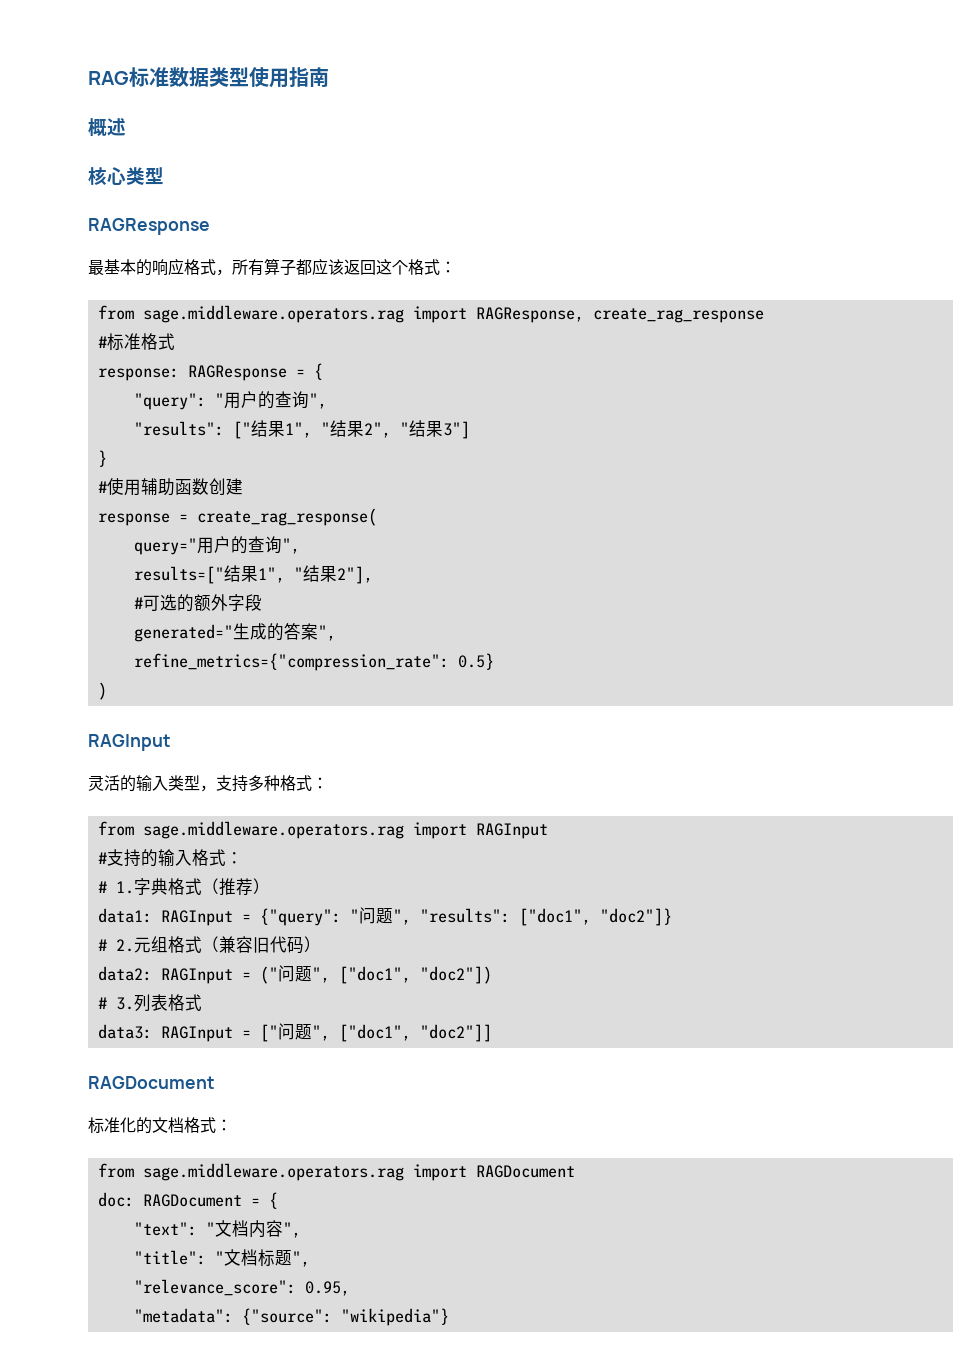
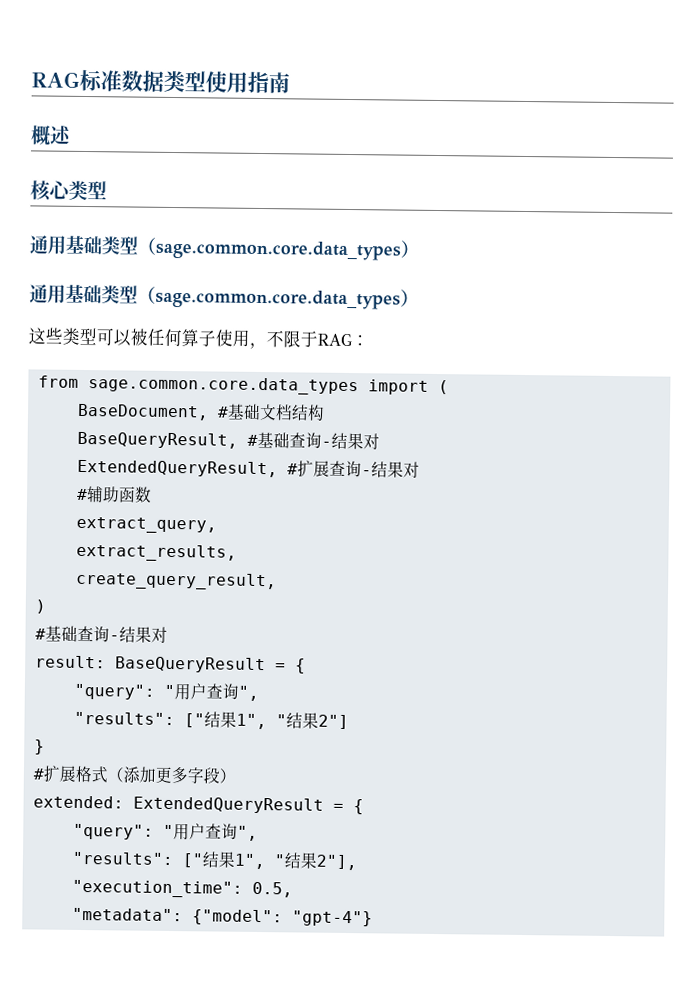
  核心类型
- RAGResponse
- 最基本的响应格式，所有算子都应该返回这个格式：
- from sage.middleware.operators.rag import RAGResponse, create_rag_response
- #标准格式
- response: RAGResponse = {
- "query": "用户的查询",
- "results": ["结果1", "结果2", "结果3"]
+ 通用基础类型（sage.common.core.data_types）
+ 通用基础类型（sage.common.core.data_types）
+ 这些类型可以被任何算子使用，不限于RAG：
+ from sage.common.core.data_types import (
+ BaseDocument, #基础文档结构
+ BaseQueryResult, #基础查询-结果对
+ ExtendedQueryResult, #扩展查询-结果对
+ #辅助函数
+ extract_query,
+ extract_results,
+ create_query_result,
+ )
+ #基础查询-结果对
+ result: BaseQueryResult = {
+ "query": "用户查询",
+ "results": ["结果1", "结果2"]
  }
- #使用辅助函数创建
- response = create_rag_response(
- query="用户的查询",
- results=["结果1", "结果2"],
+ #扩展格式（添加更多字段）
+ extended: ExtendedQueryResult = {
+ "query": "用户查询",
+ "results": ["结果1", "结果2"],
- #可选的额外字段
- generated="生成的答案",
- refine_metrics={"compression_rate": 0.5}
- )
- RAGInput
- 灵活的输入类型，支持多种格式：
- from sage.middleware.operators.rag import RAGInput
- #支持的输入格式：
- # 1.字典格式（推荐）
- data1: RAGInput = {"query": "问题", "results": ["doc1", "doc2"]}
- # 2.元组格式（兼容旧代码）
- data2: RAGInput = ("问题", ["doc1", "doc2"])
- # 3.列表格式
- data3: RAGInput = ["问题", ["doc1", "doc2"]]
- RAGDocument
- 标准化的文档格式：
- from sage.middleware.operators.rag import RAGDocument
- doc: RAGDocument = {
- "text": "文档内容",
- "title": "文档标题",
- "relevance_score": 0.95,
+ "execution_time": 0.5,
- "metadata": {"source": "wikipedia"}
+ "metadata": {"model": "gpt-4"}

